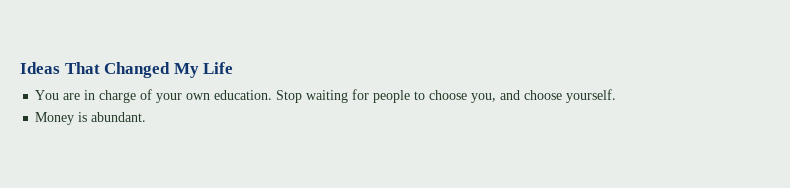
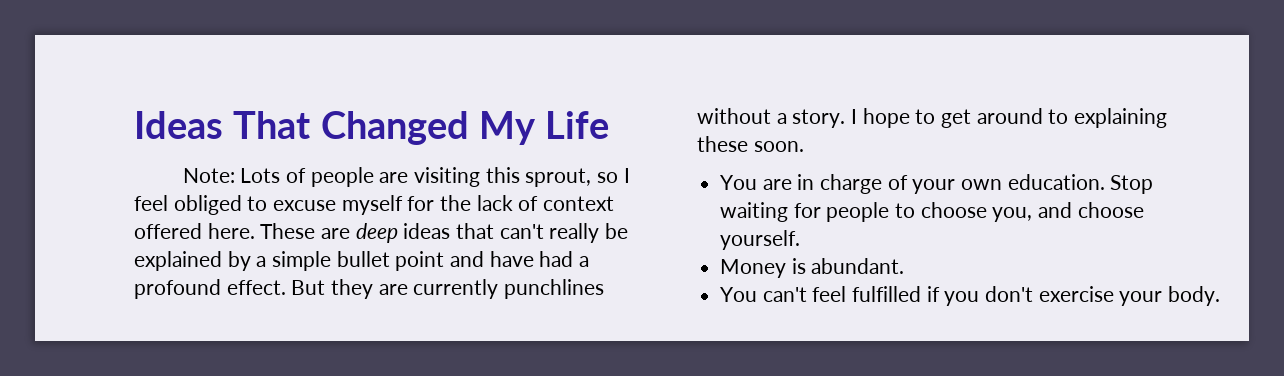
+ Note: Lots of people are visiting this sprout, so I feel obliged to excuse myself for the lack of context offered here. These are deep ideas that can't really be explained by a simple bullet point and have had a profound effect. But they are currently punchlines without a story. I hope to get around to explaining these soon.
+ You can't feel fulfilled if you don't exercise your body.

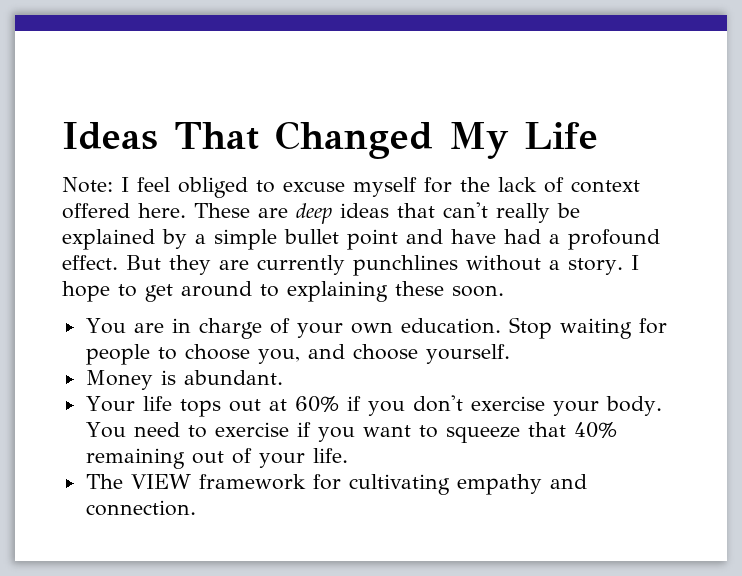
- Note: Lots of people are visiting this sprout, so I feel obliged to excuse myself for the lack of context offered here.
+ Note: I feel obliged to excuse myself for the lack of context offered here.
- You can't feel fulfilled if you don't exercise your body.
+ Your life tops out at 60% if you don't exercise your body.
+ You need to exercise if you want to squeeze that 40% remaining out of your life.
+ The VIEW framework for cultivating empathy and connection.

